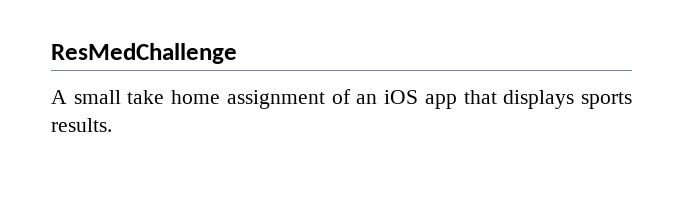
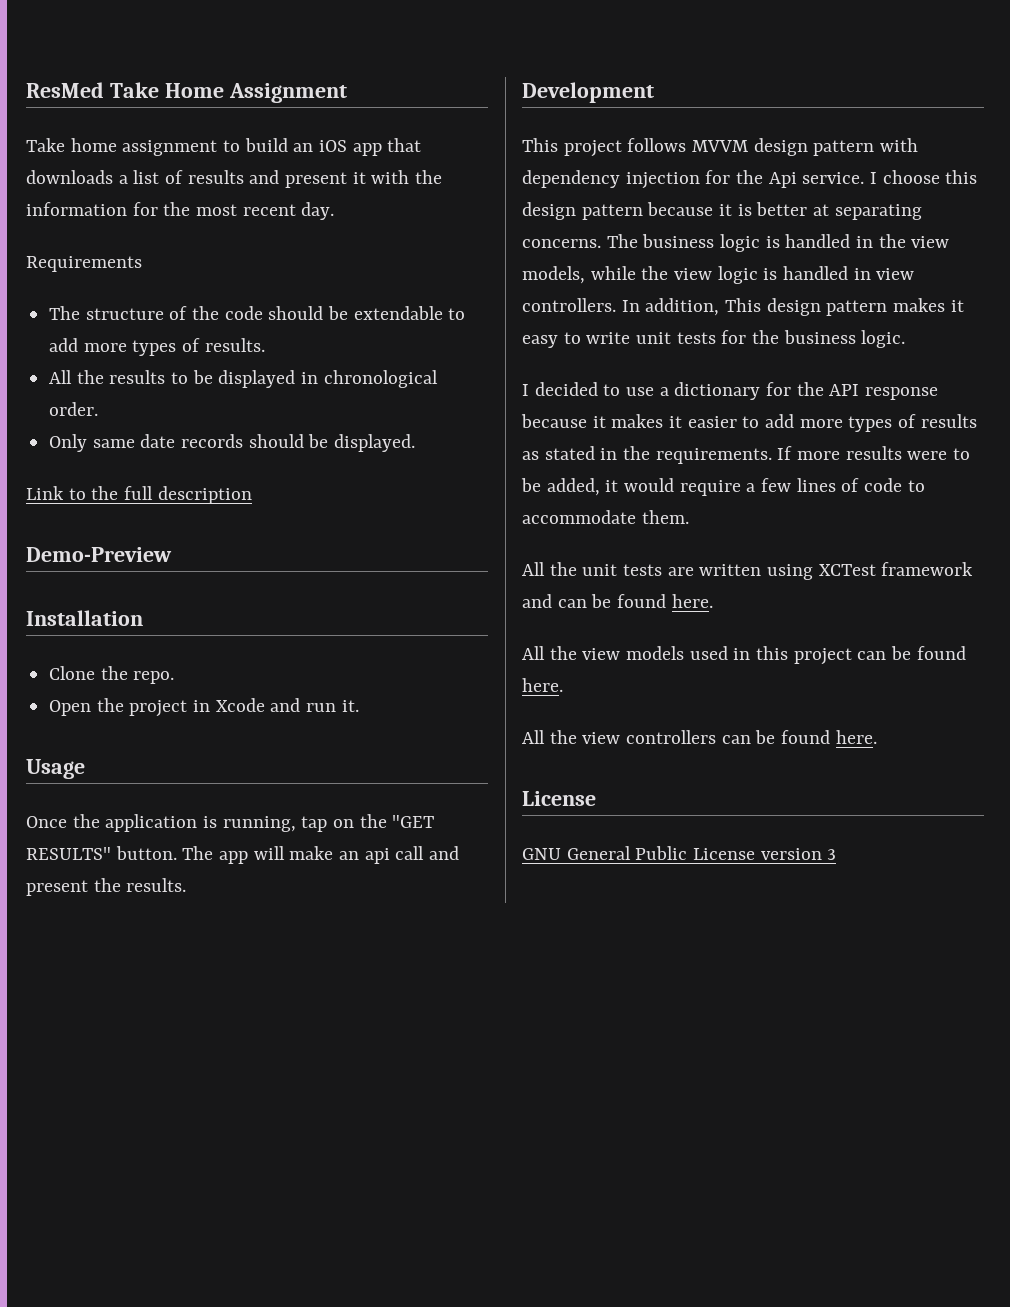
- ResMedChallenge
- A small take home assignment of an iOS app that displays sports results.
+ ResMed Take Home Assignment
+ Take home assignment to build an iOS app that downloads a list of results and present it with the information for the most recent day.
+ Requirements
+ The structure of the code should be extendable to add more types of results.
+ All the results to be displayed in chronological order.
+ Only same date records should be displayed.
+ Link to the full description
+ Demo-Preview
+ Installation
+ Clone the repo.
+ Open the project in Xcode and run it.
+ Usage
+ Once the application is running, tap on the "GET RESULTS" button. The app will make an api call and present the results.
+ Development
+ This project follows MVVM design pattern with dependency injection for the Api service. I choose this design pattern because it is better at separating concerns. The business logic is handled in the view models, while the view logic is handled in view controllers. In addition, This design pattern makes it easy to write unit tests for the business logic.
+ I decided to use a dictionary for the API response because it makes it easier to add more types of results as stated in the requirements. If more results were to be added, it would require a few lines of code to accommodate them.
+ All the unit tests are written using XCTest framework and can be found here.
+ All the view models used in this project can be found here.
+ All the view controllers can be found here.
+ License
+ GNU General Public License version 3

